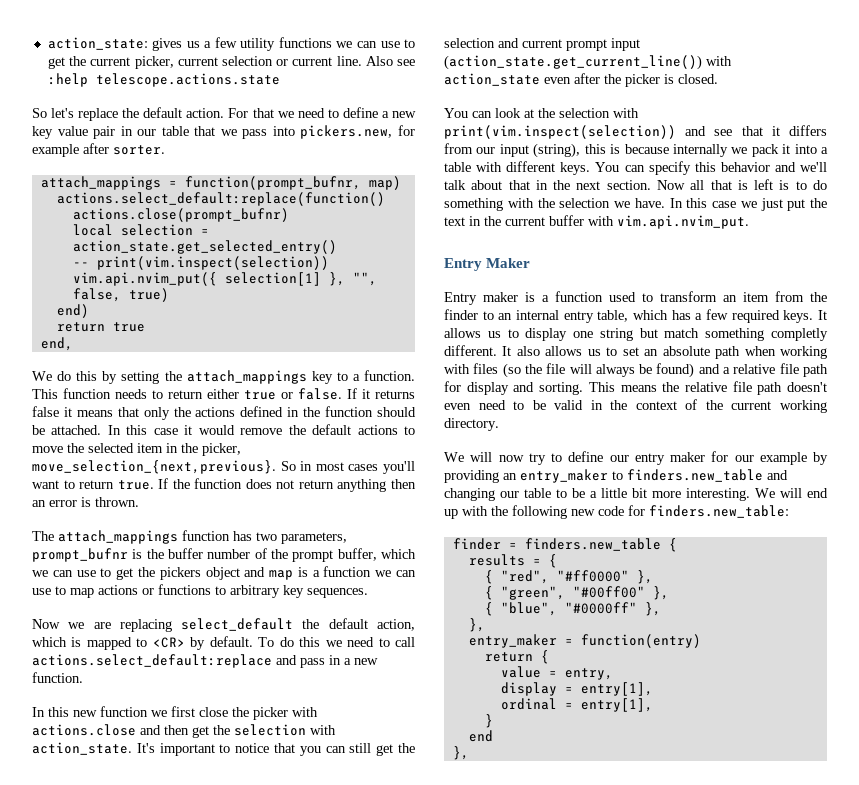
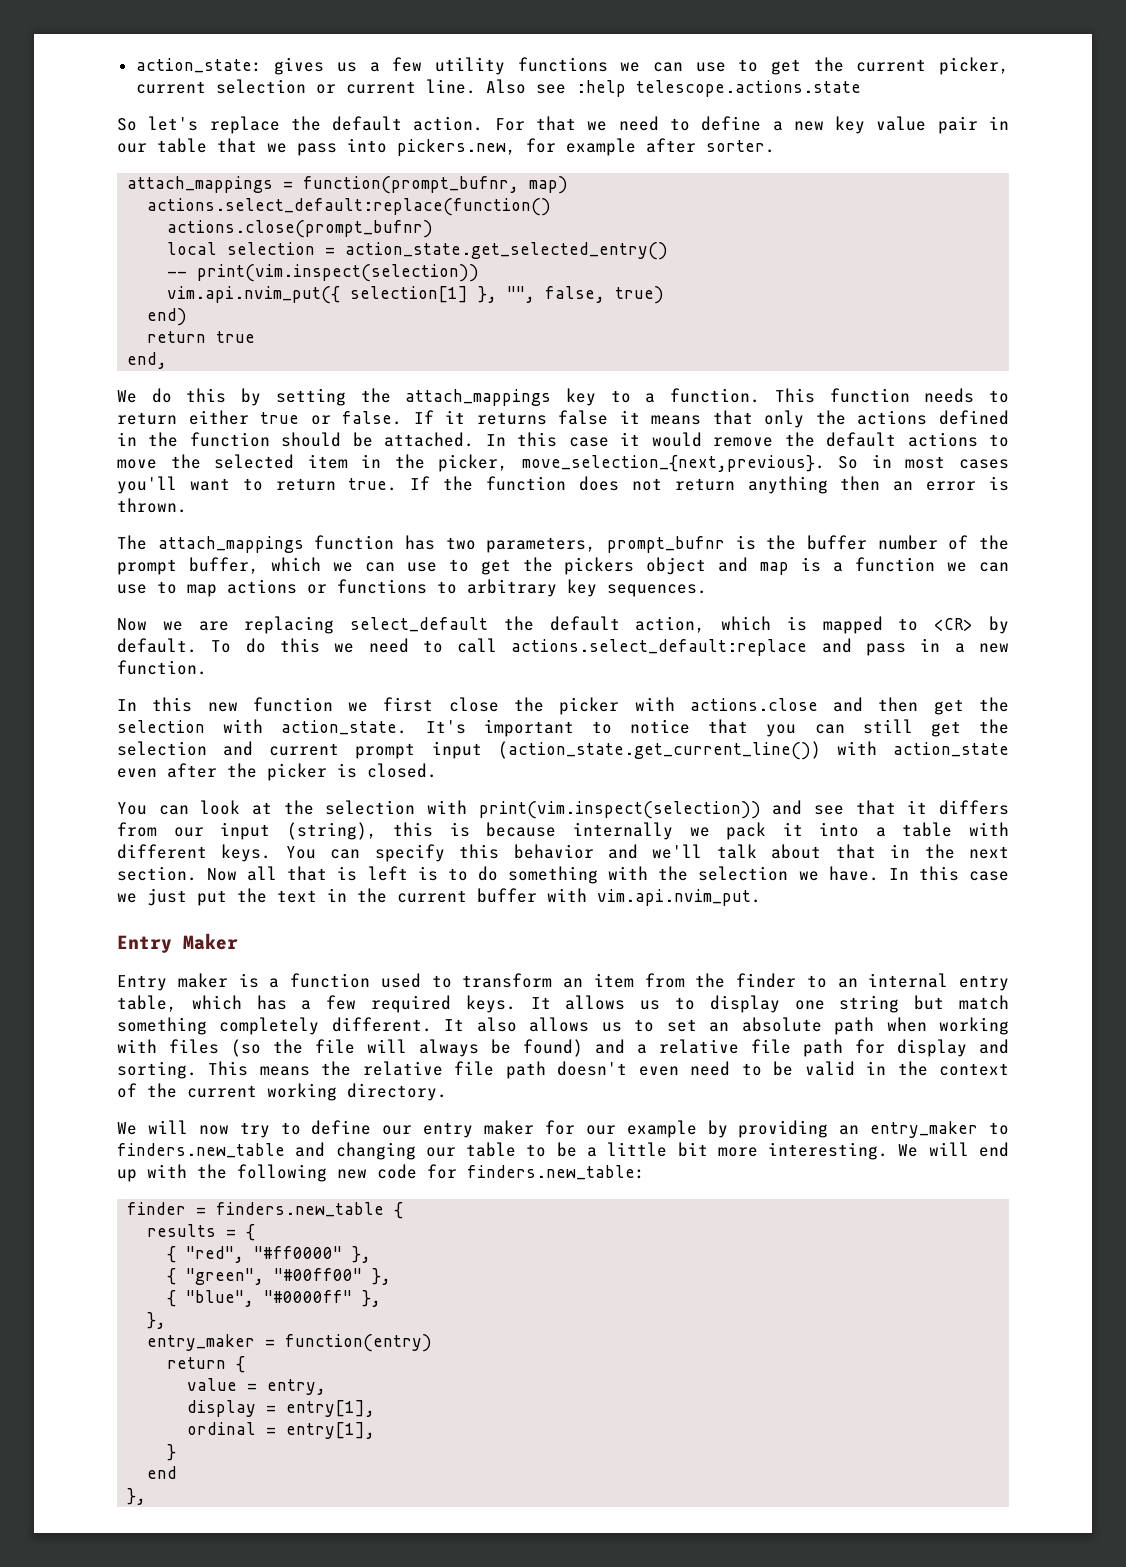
- It allows us to display one string but match something completly different.
+ It allows us to display one string but match something completely different.

